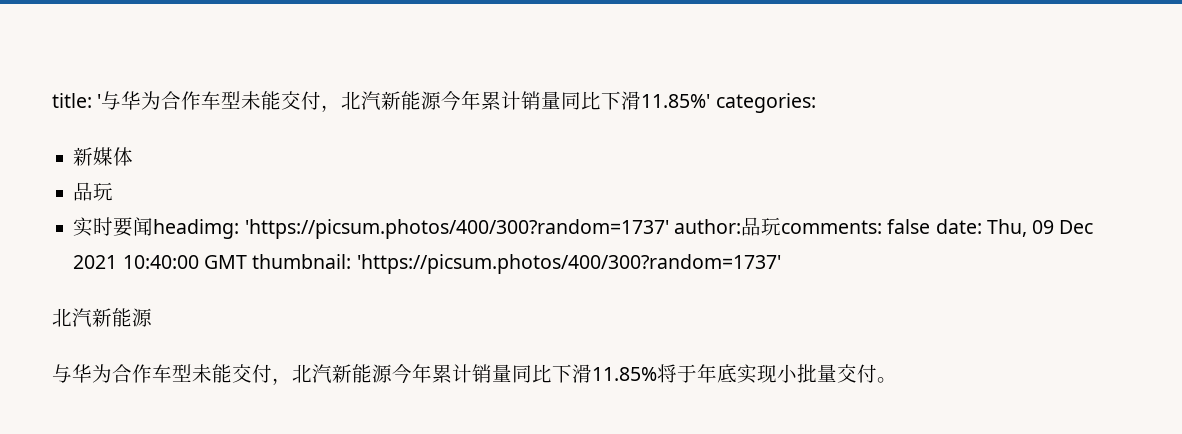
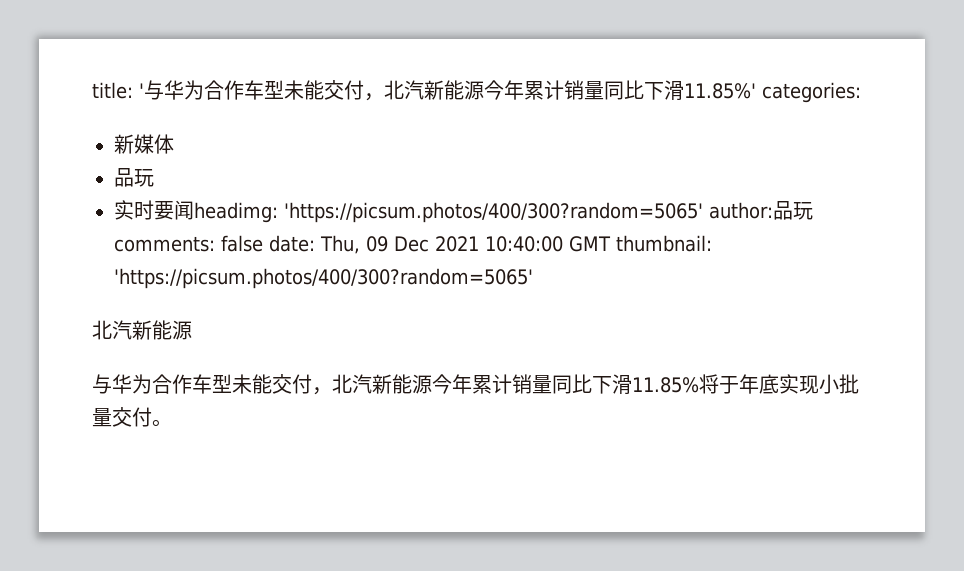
- 实时要闻headimg: 'https://picsum.photos/400/300?random=1737' author:品玩comments: false date: Thu, 09 Dec 2021 10:40:00 GMT thumbnail: 'https://picsum.photos/400/300?random=1737'
+ 实时要闻headimg: 'https://picsum.photos/400/300?random=5065' author:品玩comments: false date: Thu, 09 Dec 2021 10:40:00 GMT thumbnail: 'https://picsum.photos/400/300?random=5065'

